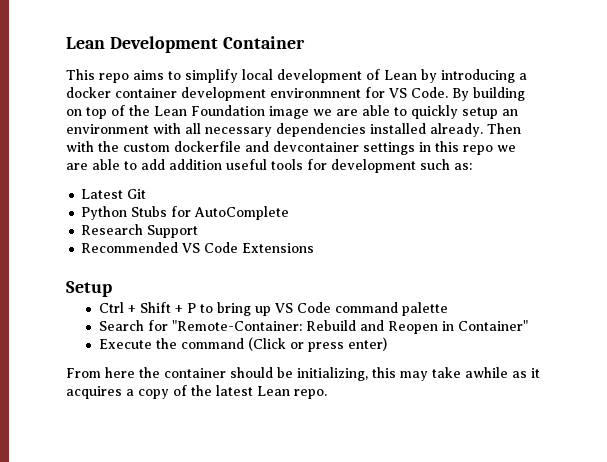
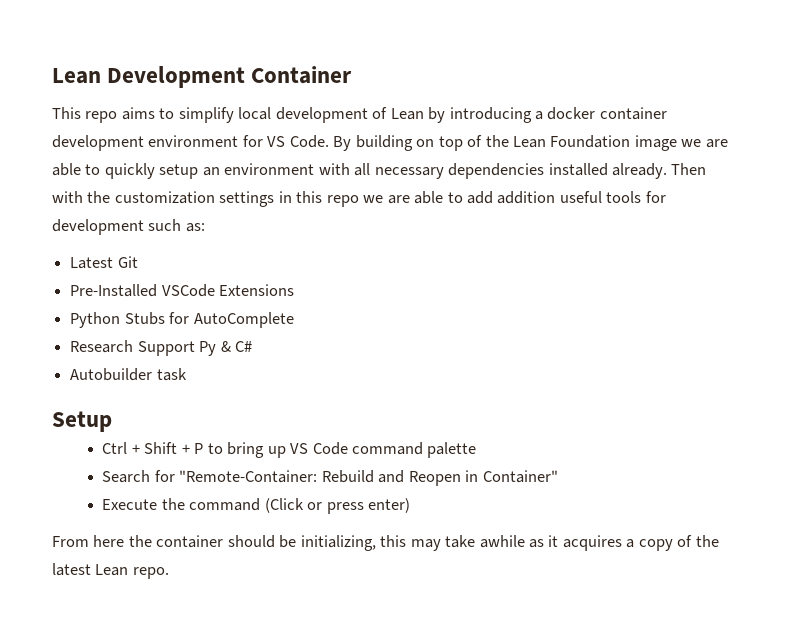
- This repo aims to simplify local development of Lean by introducing a docker container development environmnent for VS Code.
+ This repo aims to simplify local development of Lean by introducing a docker container development environment for VS Code.
- Then with the custom dockerfile and devcontainer settings in this repo we are able to add addition useful tools for development such as:
+ Then with the customization settings in this repo we are able to add addition useful tools for development such as:
+ Pre-Installed VSCode Extensions
- Research Support
- Recommended VS Code Extensions
+ Research Support Py & C#
+ Autobuilder task

